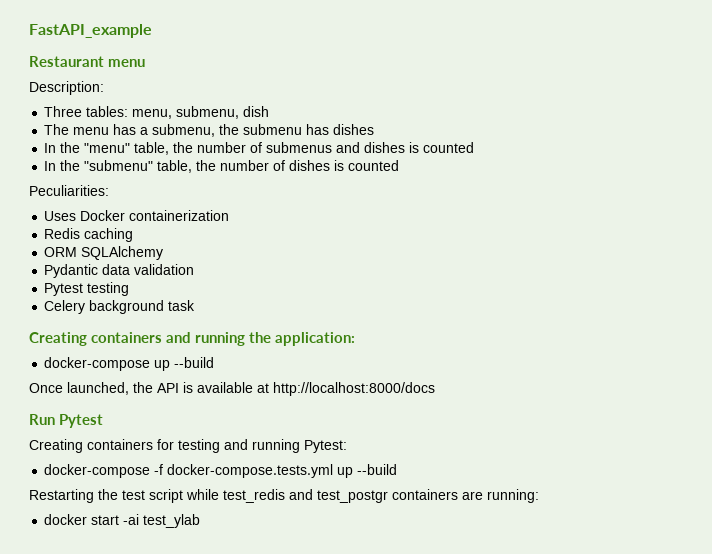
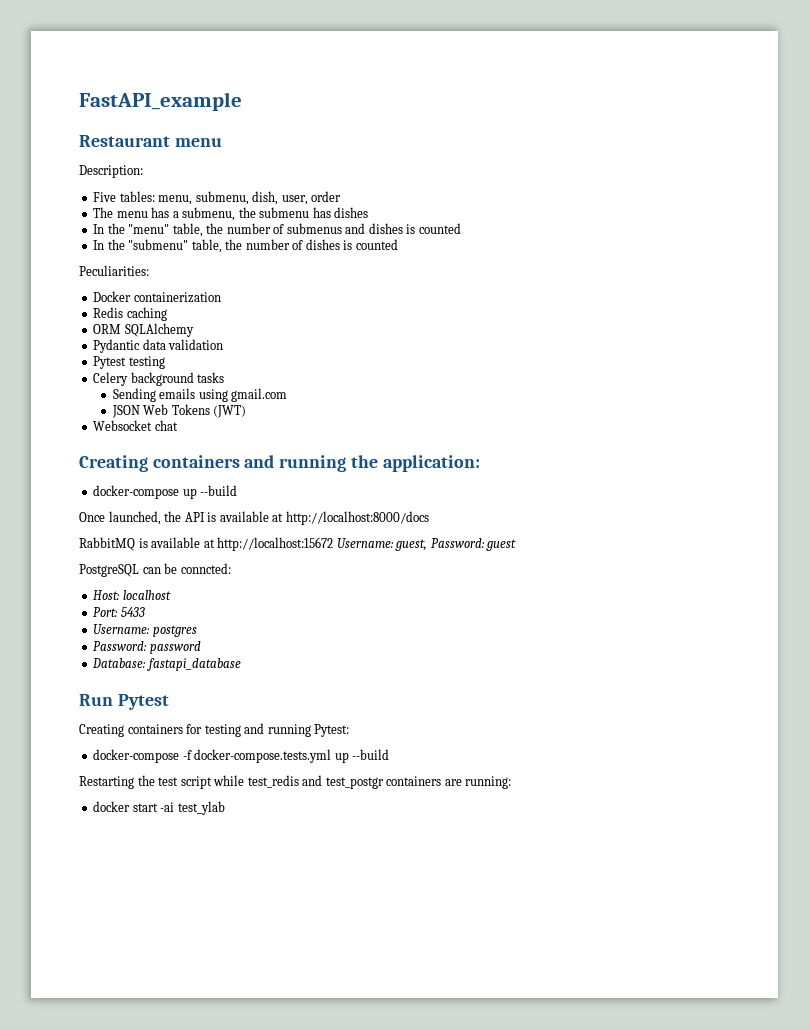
- Three tables: menu, submenu, dish
+ Five tables: menu, submenu, dish, user, order
- Uses Docker containerization
+ Docker containerization
- Celery background task
+ Celery background tasks
+ Sending emails using gmail.com
+ JSON Web Tokens (JWT)
+ Websocket chat
+ RabbitMQ is available at http://localhost:15672 Username: guest, Password: guest
+ PostgreSQL can be conncted:
+ Host: localhost
+ Port: 5433
+ Username: postgres
+ Password: password
+ Database: fastapi_database

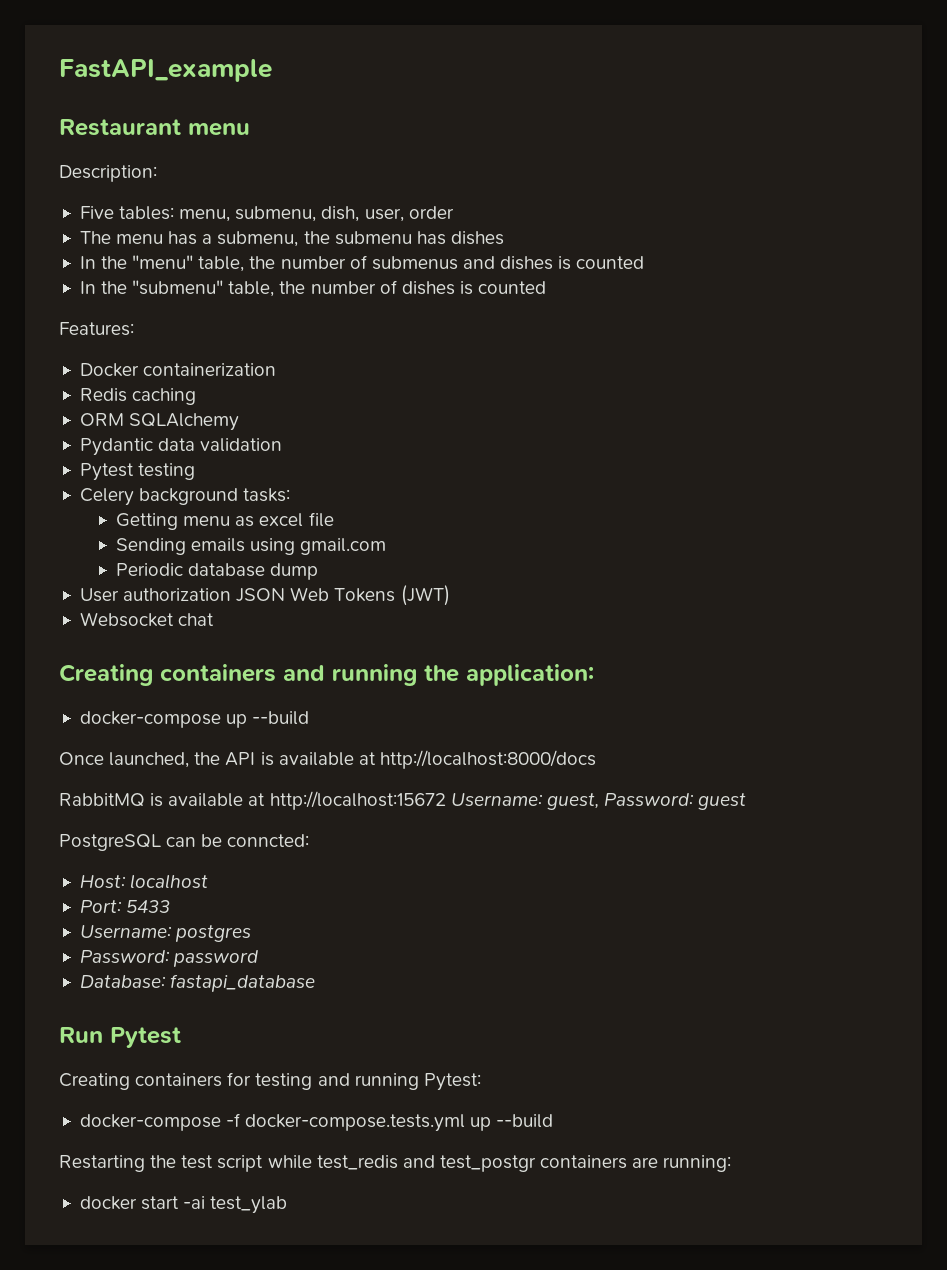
- Peculiarities:
+ Features:
- Celery background tasks
+ Celery background tasks:
+ Getting menu as excel file
- JSON Web Tokens (JWT)
+ Periodic database dump
+ User authorization JSON Web Tokens (JWT)

